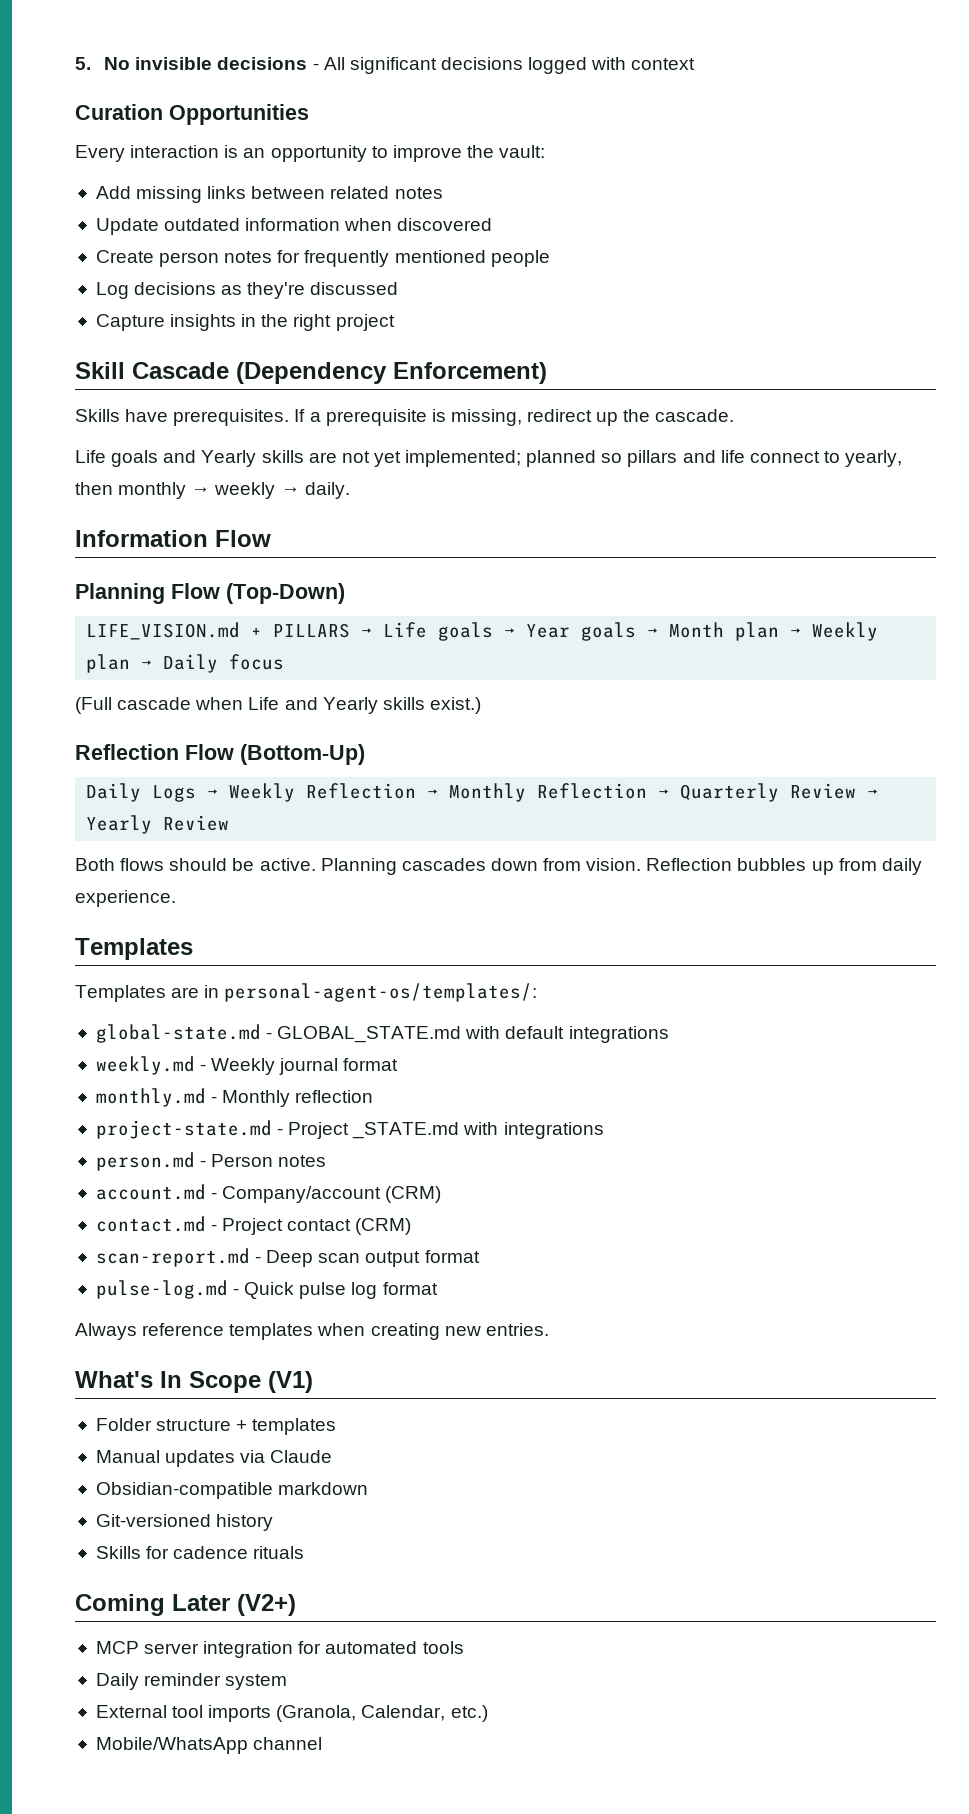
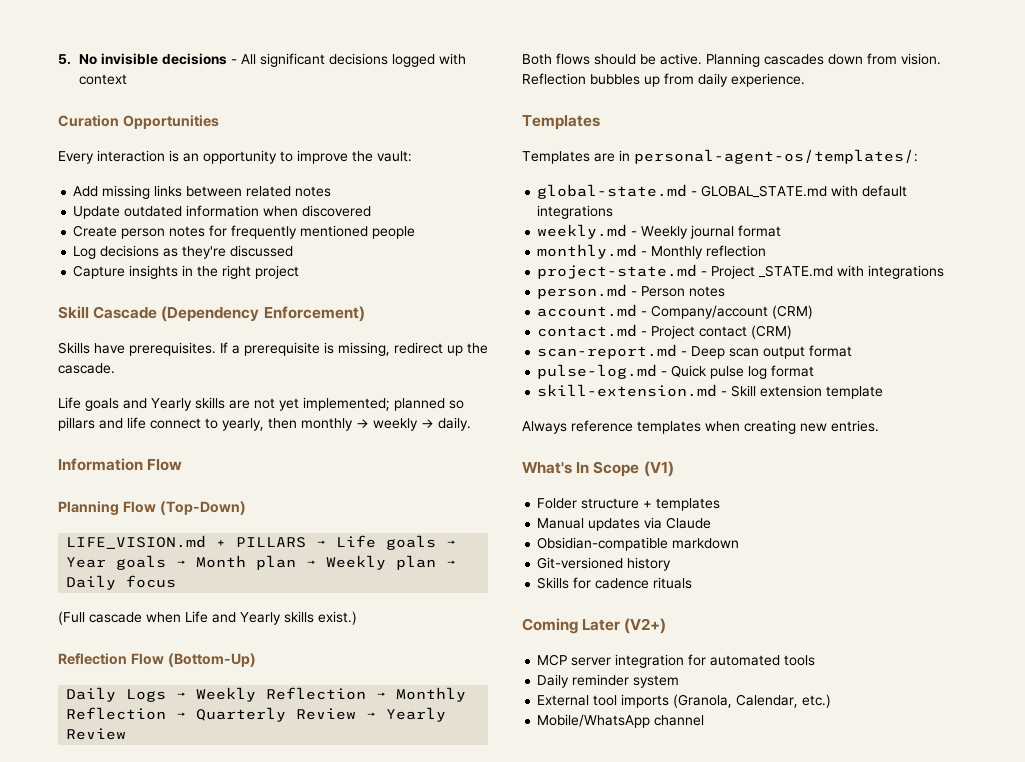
+ skill-extension.md - Skill extension template

